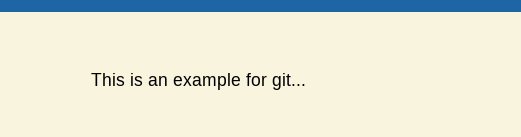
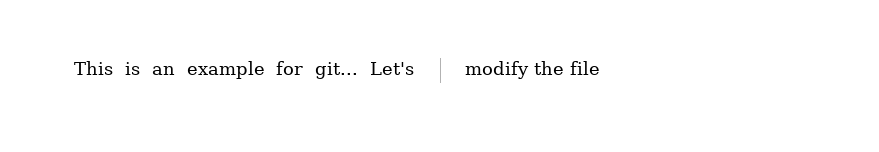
+ Let's modify the file

